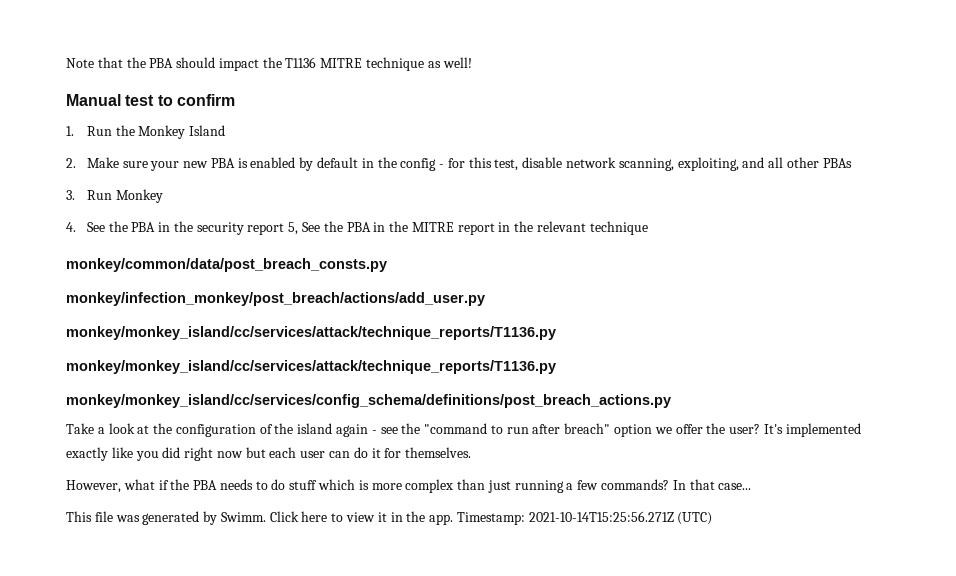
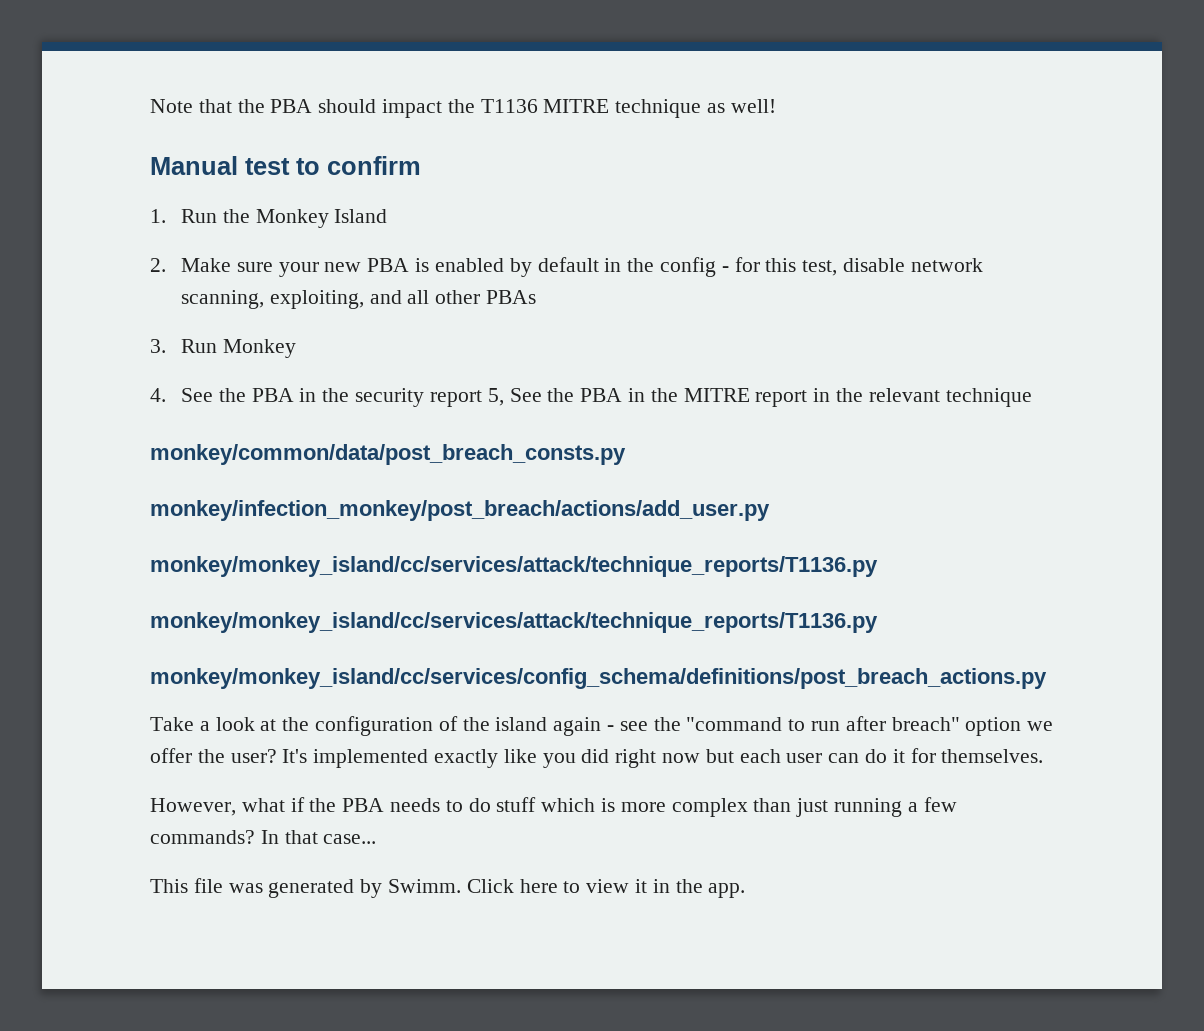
- Timestamp: 2021-10-14T15:25:56.271Z (UTC)

